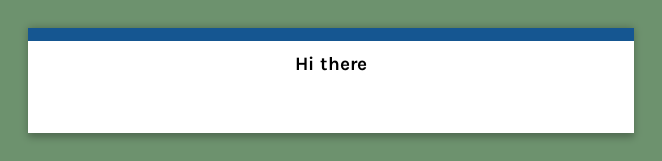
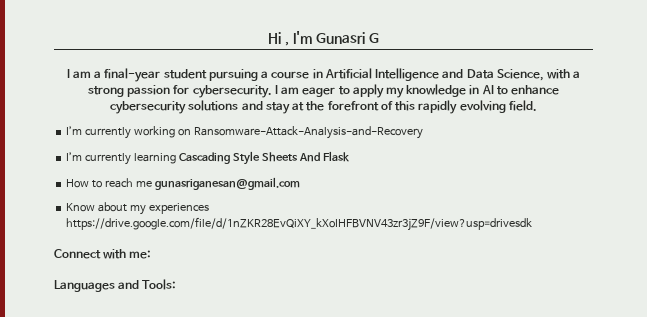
- Hi there
+ Hi , I'm Gunasri G
+ I am a final-year student pursuing a course in Artificial Intelligence and Data Science, with a strong passion for cybersecurity. I am eager to apply my knowledge in AI to enhance cybersecurity solutions and stay at the forefront of this rapidly evolving field.
+ I’m currently working on Ransomware-Attack-Analysis-and-Recovery
+ I’m currently learning Cascading Style Sheets And Flask
+ How to reach me gunasriganesan@gmail.com
+ Know about my experiences https://drive.google.com/file/d/1nZKR28EvQiXY_kXoIHFBVNV43zr3jZ9F/view?usp=drivesdk
+ Connect with me:
+ Languages and Tools:

